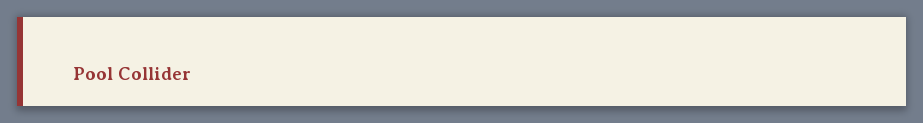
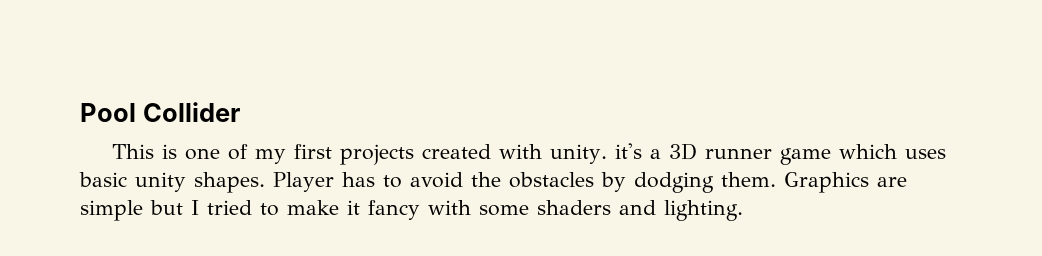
+ This is one of my first projects created with unity. it's a 3D runner game which uses basic unity shapes. Player has to avoid the obstacles by dodging them. Graphics are simple but I tried to make it fancy with some shaders and lighting.

